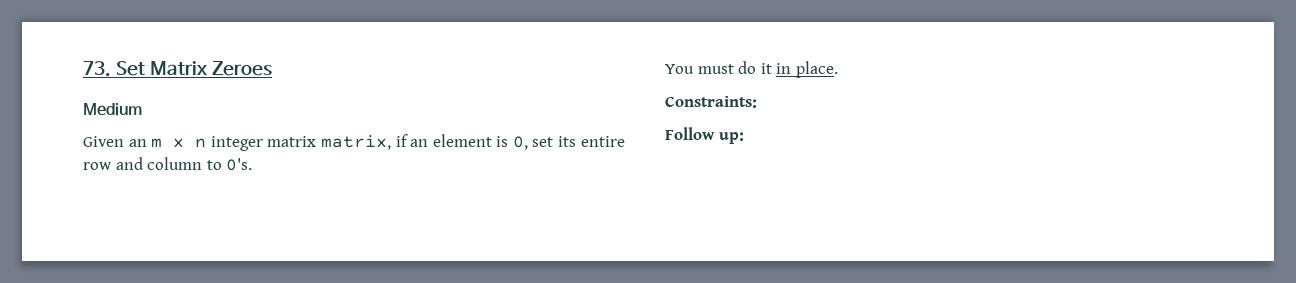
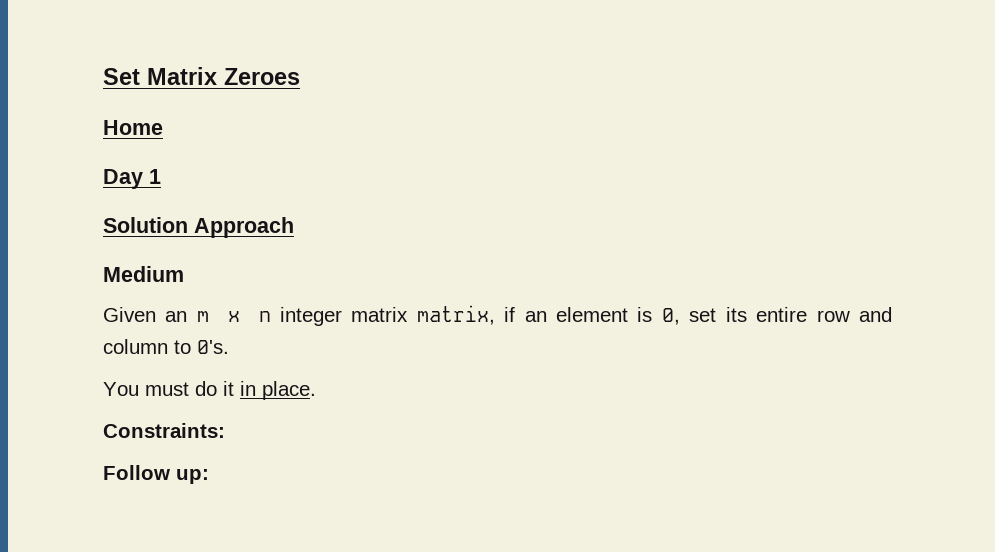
- 73. Set Matrix Zeroes
+ Set Matrix Zeroes
+ Home
+ Day 1
+ Solution Approach

